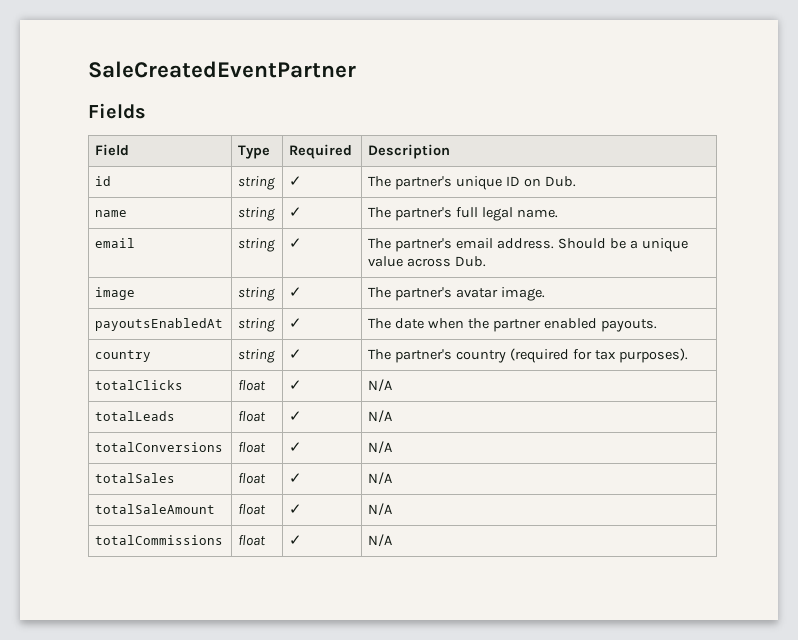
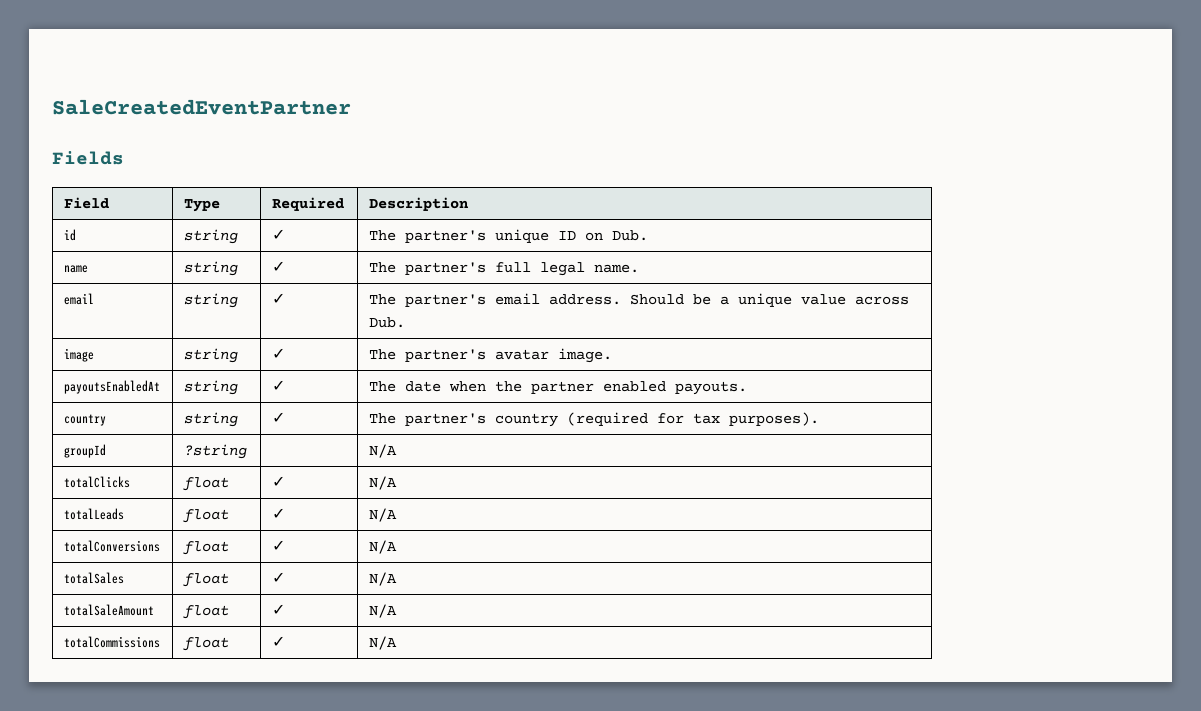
+ groupId | ?string | | N/A

